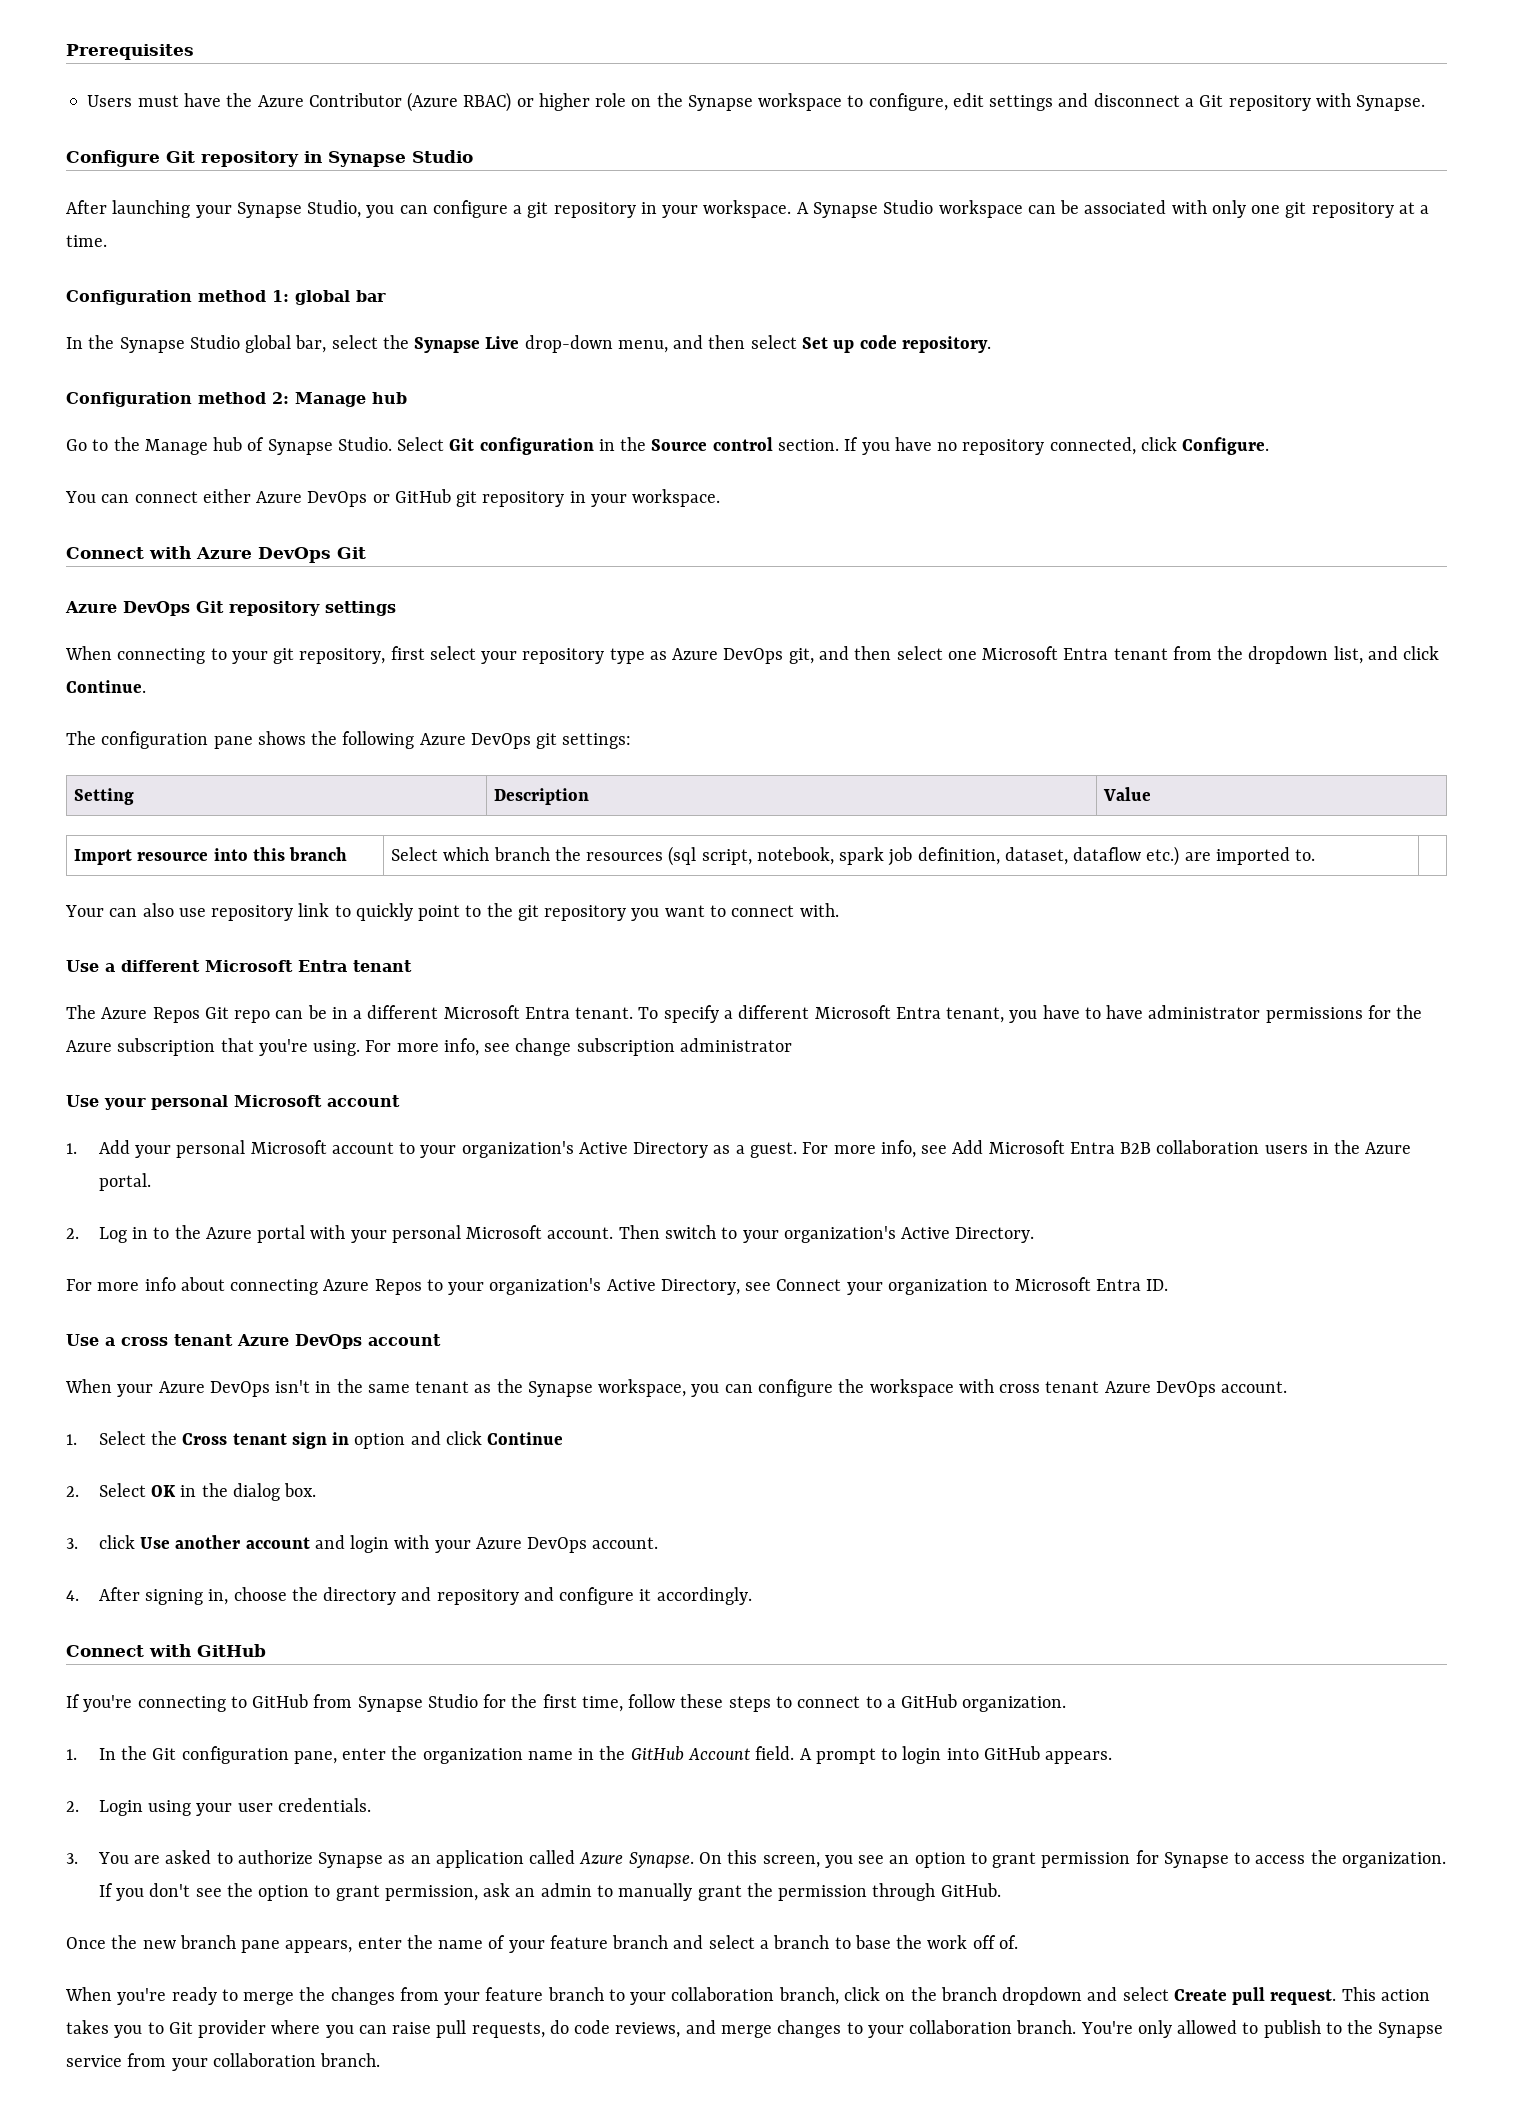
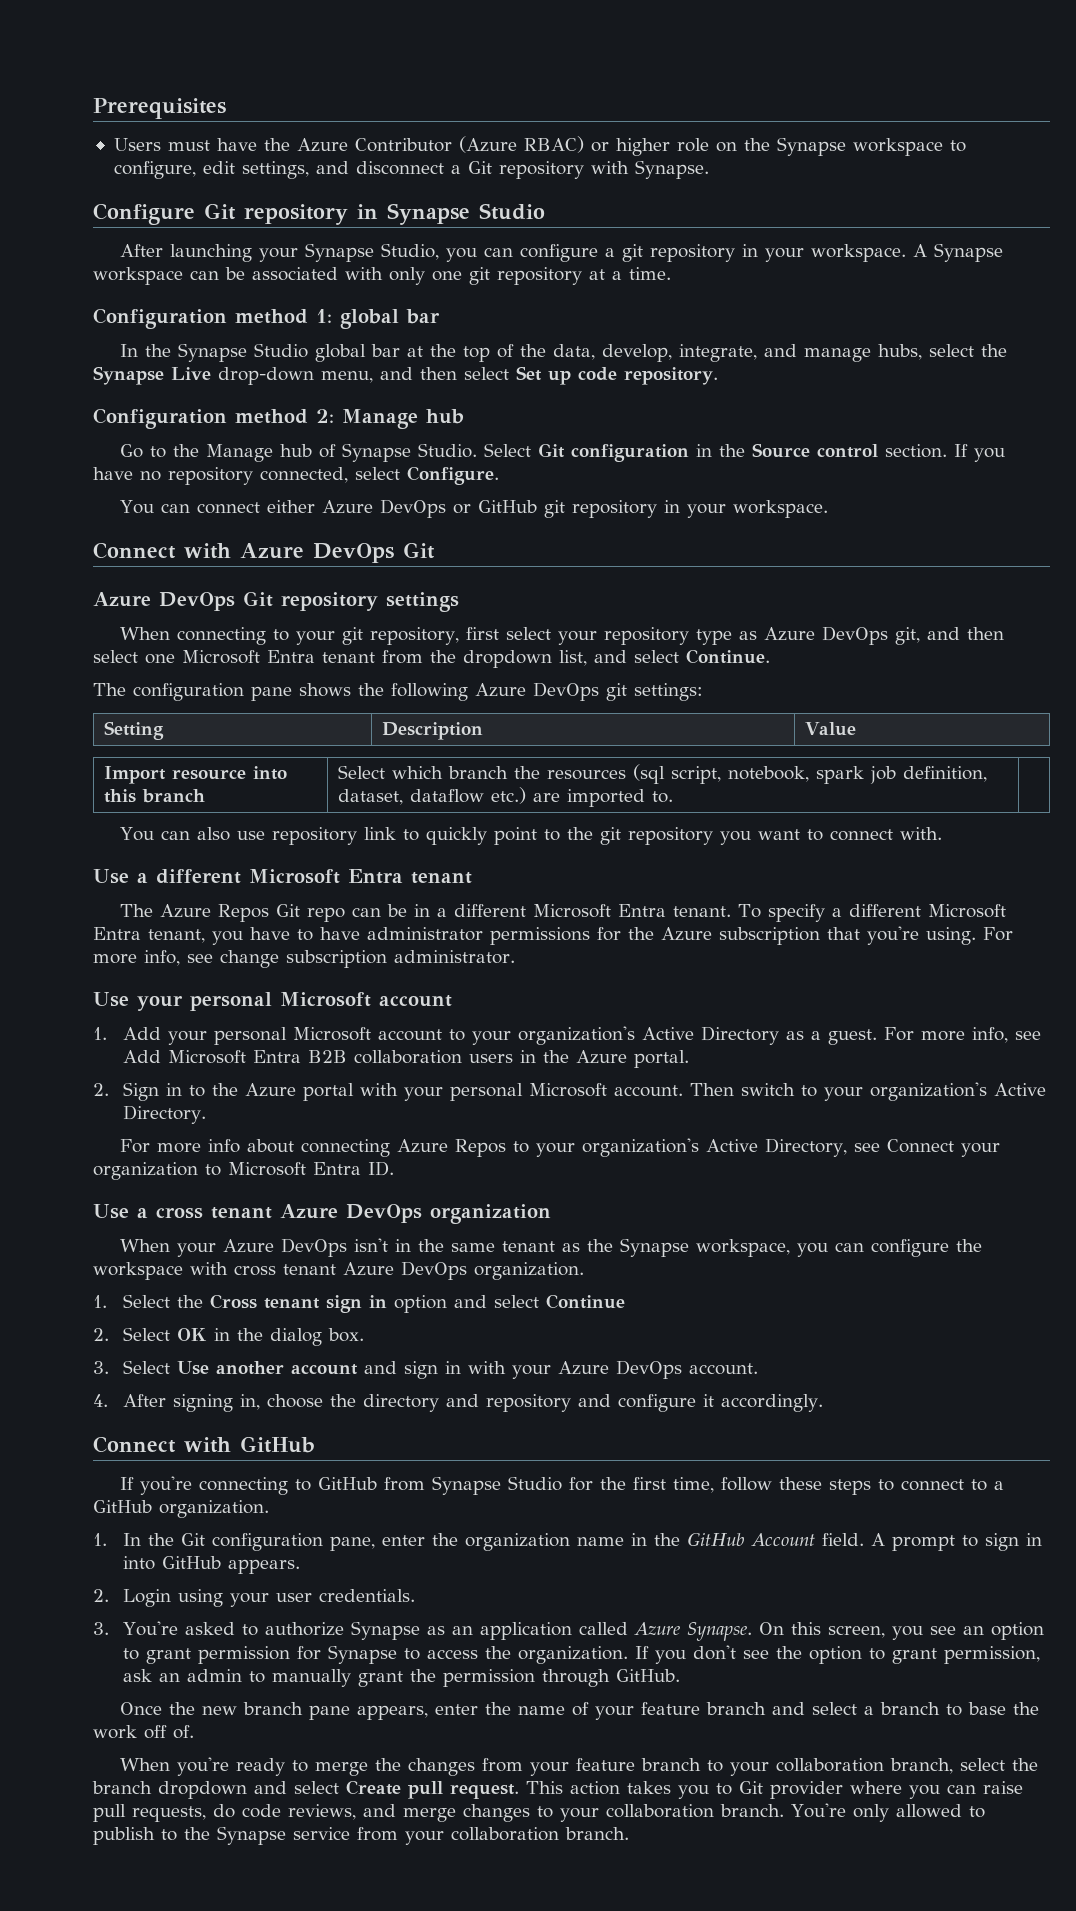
- Users must have the Azure Contributor (Azure RBAC) or higher role on the Synapse workspace to configure, edit settings and disconnect a Git repository with Synapse.
+ Users must have the Azure Contributor (Azure RBAC) or higher role on the Synapse workspace to configure, edit settings, and disconnect a Git repository with Synapse.
- A Synapse Studio workspace can be associated with only one git repository at a time.
+ A Synapse workspace can be associated with only one git repository at a time.
- In the Synapse Studio global bar, select the Synapse Live drop-down menu, and then select Set up code repository.
+ In the Synapse Studio global bar at the top of the data, develop, integrate, and manage hubs, select the Synapse Live drop-down menu, and then select Set up code repository.
- If you have no repository connected, click Configure.
+ If you have no repository connected, select Configure.
- When connecting to your git repository, first select your repository type as Azure DevOps git, and then select one Microsoft Entra tenant from the dropdown list, and click Continue.
+ When connecting to your git repository, first select your repository type as Azure DevOps git, and then select one Microsoft Entra tenant from the dropdown list, and select Continue.
- Your can also use repository link to quickly point to the git repository you want to connect with.
+ You can also use repository link to quickly point to the git repository you want to connect with.
- For more info, see change subscription administrator
+ For more info, see change subscription administrator.
- 2. Log in to the Azure portal with your personal Microsoft account.
+ 2. Sign in to the Azure portal with your personal Microsoft account.
- Use a cross tenant Azure DevOps account
+ Use a cross tenant Azure DevOps organization
- When your Azure DevOps isn't in the same tenant as the Synapse workspace, you can configure the workspace with cross tenant Azure DevOps account.
+ When your Azure DevOps isn't in the same tenant as the Synapse workspace, you can configure the workspace with cross tenant Azure DevOps organization.
- 1. Select the Cross tenant sign in option and click Continue
+ 1. Select the Cross tenant sign in option and select Continue
- 3. click Use another account and login with your Azure DevOps account.
+ 3. Select Use another account and sign in with your Azure DevOps account.
- A prompt to login into GitHub appears.
+ A prompt to sign in into GitHub appears.
- 3. You are asked to authorize Synapse as an application called Azure Synapse.
+ 3. You're asked to authorize Synapse as an application called Azure Synapse.
- When you're ready to merge the changes from your feature branch to your collaboration branch, click on the branch dropdown and select Create pull request.
+ When you're ready to merge the changes from your feature branch to your collaboration branch, select the branch dropdown and select Create pull request.

